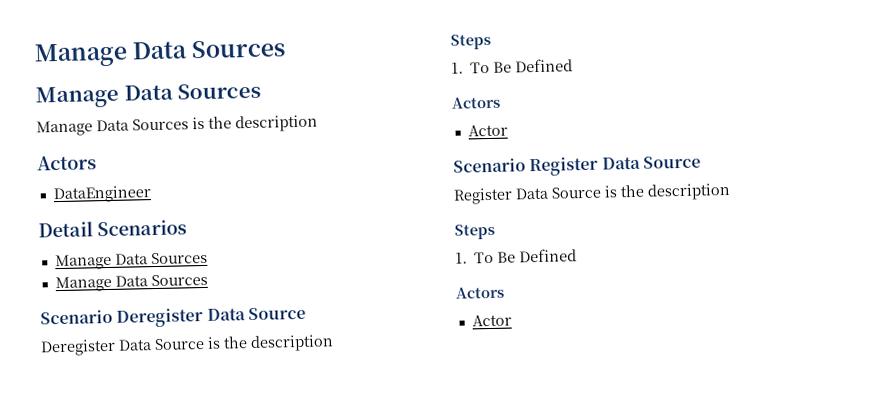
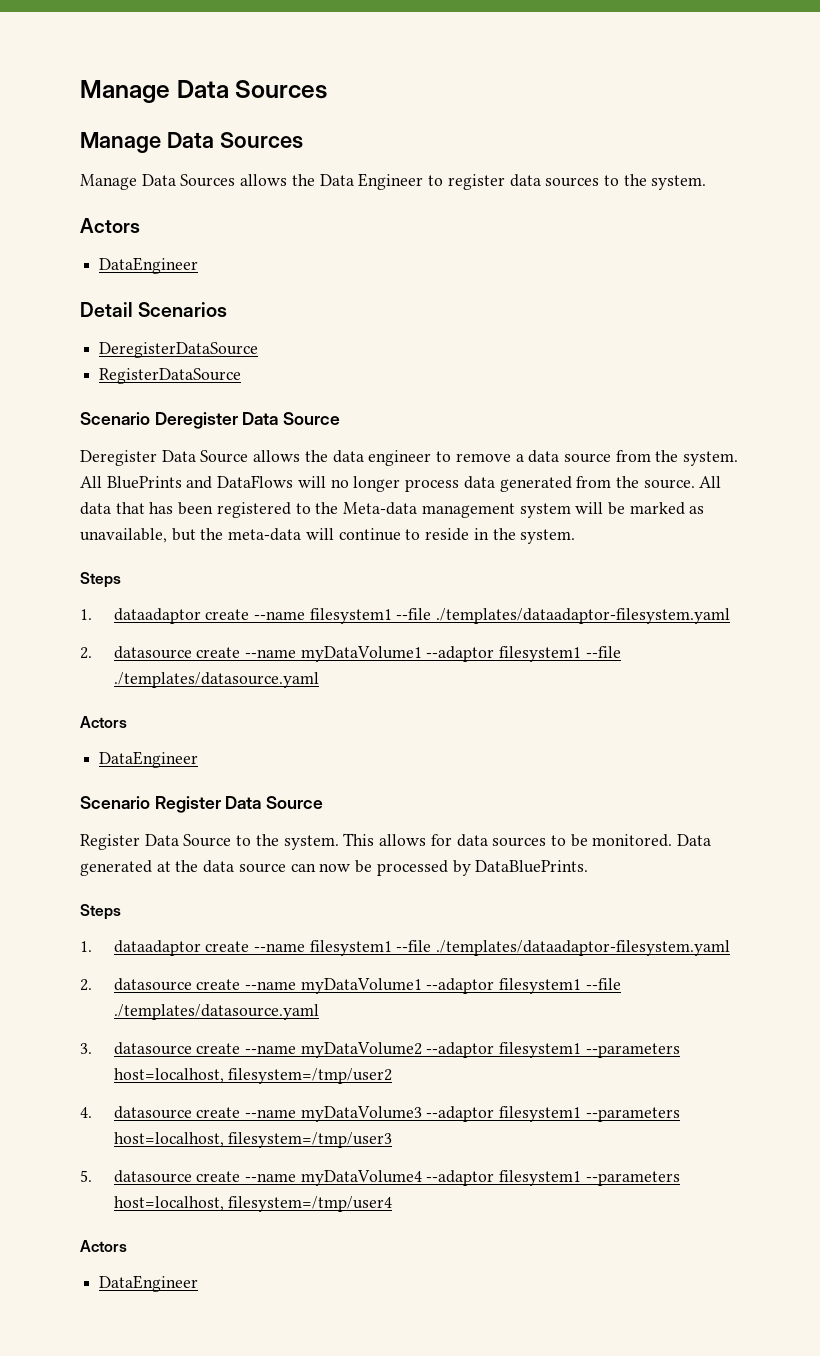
- Manage Data Sources is the description
+ Manage Data Sources allows the Data Engineer to register data sources to the system.
  Actors
  DataEngineer
  Detail Scenarios
- Manage Data Sources
- Manage Data Sources
+ DeregisterDataSource
+ RegisterDataSource
- Deregister Data Source is the description
+ Deregister Data Source allows the data engineer to remove a data source from the system. All BluePrints and DataFlows will no longer process data generated from the source. All data that has been registered to the Meta-data management system will be marked as unavailable, but the meta-data will continue to reside in the system.
  Steps
- 1. To Be Defined
+ 1. dataadaptor create --name filesystem1 --file ./templates/dataadaptor-filesystem.yaml
+ 2. datasource create --name myDataVolume1 --adaptor filesystem1 --file ./templates/datasource.yaml
  Actors
- Actor
+ DataEngineer
- Register Data Source is the description
+ Register Data Source to the system. This allows for data sources to be monitored. Data generated at the data source can now be processed by DataBluePrints.
  Steps
- 1. To Be Defined
+ 1. dataadaptor create --name filesystem1 --file ./templates/dataadaptor-filesystem.yaml
+ 2. datasource create --name myDataVolume1 --adaptor filesystem1 --file ./templates/datasource.yaml
+ 3. datasource create --name myDataVolume2 --adaptor filesystem1 --parameters host=localhost, filesystem=/tmp/user2
+ 4. datasource create --name myDataVolume3 --adaptor filesystem1 --parameters host=localhost, filesystem=/tmp/user3
+ 5. datasource create --name myDataVolume4 --adaptor filesystem1 --parameters host=localhost, filesystem=/tmp/user4
  Actors
- Actor
+ DataEngineer

